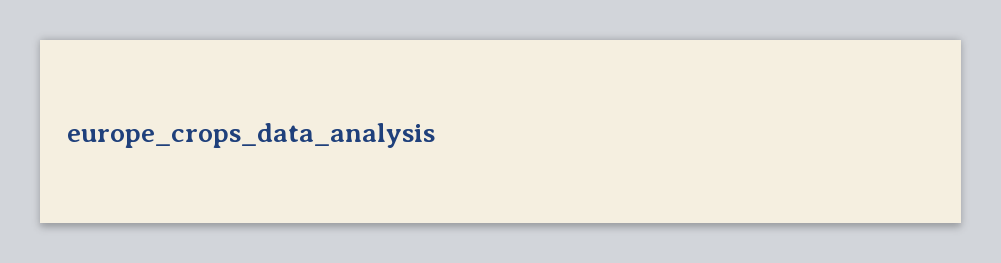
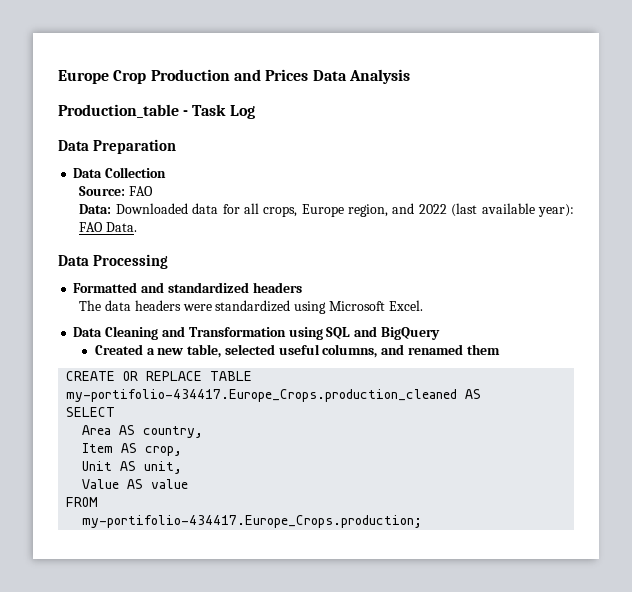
- europe_crops_data_analysis
+ Europe Crop Production and Prices Data Analysis
+ Production_table - Task Log
+ Data Preparation
+ Data Collection
+ Source: FAO
+ Data: Downloaded data for all crops, Europe region, and 2022 (last available year): FAO Data.
+ Data Processing
+ Formatted and standardized headers
+ The data headers were standardized using Microsoft Excel.
+ Data Cleaning and Transformation using SQL and BigQuery
+ Created a new table, selected useful columns, and renamed them
+ CREATE OR REPLACE TABLE my-portifolio-434417.Europe_Crops.production_cleaned AS
+ SELECT
+ Area AS country,
+ Item AS crop,
+ Unit AS unit,
+ Value AS value
+ FROM
+ my-portifolio-434417.Europe_Crops.production;

